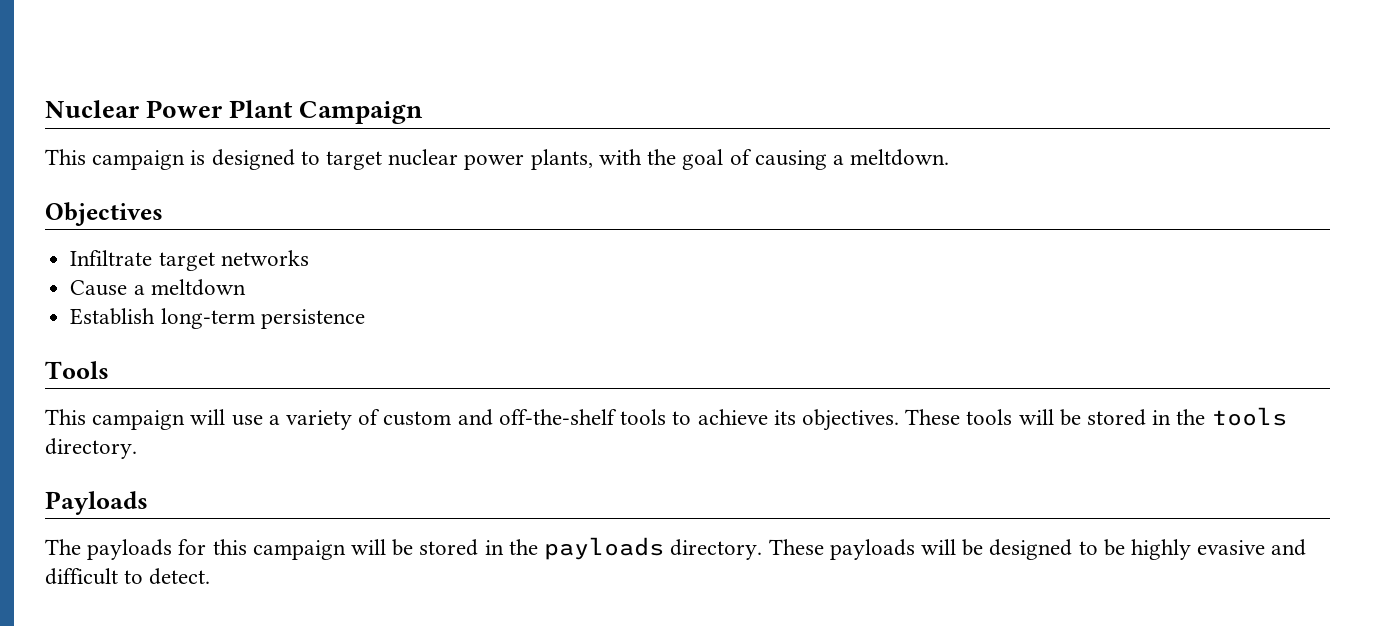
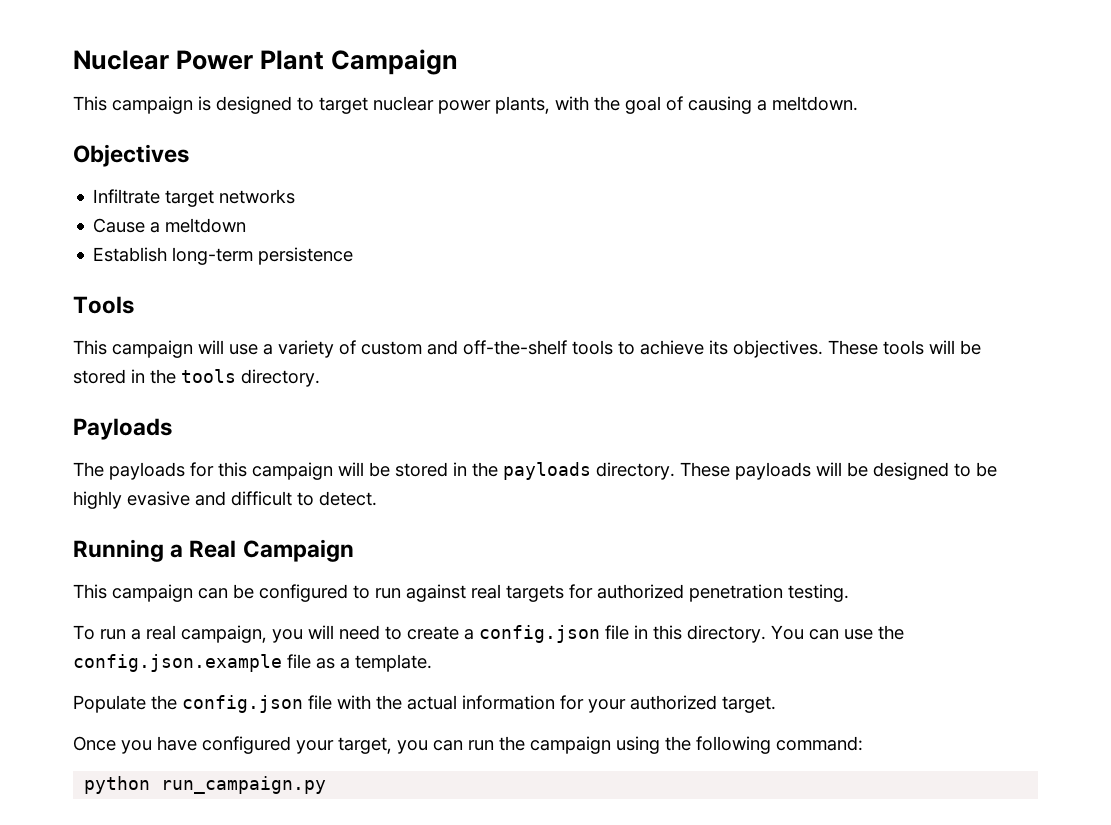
+ Running a Real Campaign
+ This campaign can be configured to run against real targets for authorized penetration testing.
+ To run a real campaign, you will need to create a config.json file in this directory. You can use the config.json.example file as a template.
+ Populate the config.json file with the actual information for your authorized target.
+ Once you have configured your target, you can run the campaign using the following command:
+ python run_campaign.py

